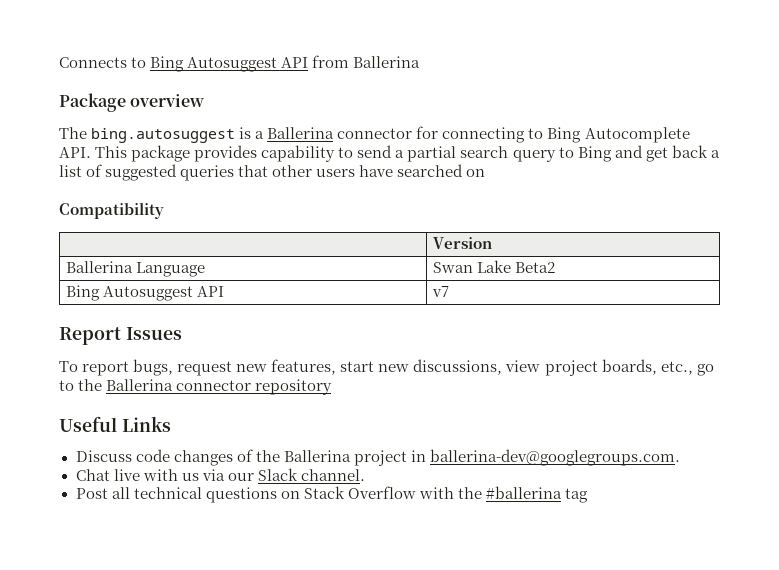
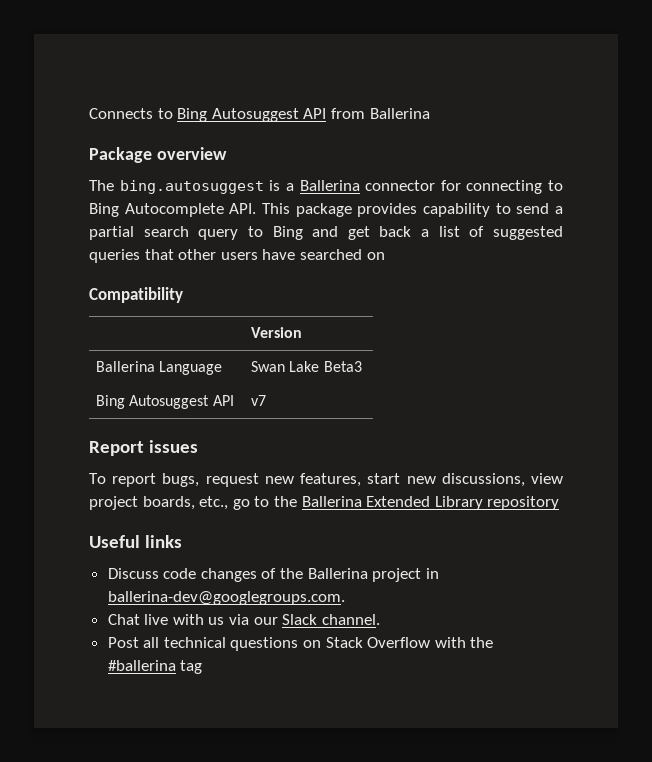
- Ballerina Language | Swan Lake Beta2
+ Ballerina Language | Swan Lake Beta3
- Report Issues
+ Report issues
- To report bugs, request new features, start new discussions, view project boards, etc., go to the Ballerina connector repository
+ To report bugs, request new features, start new discussions, view project boards, etc., go to the Ballerina Extended Library repository
- Useful Links
+ Useful links

